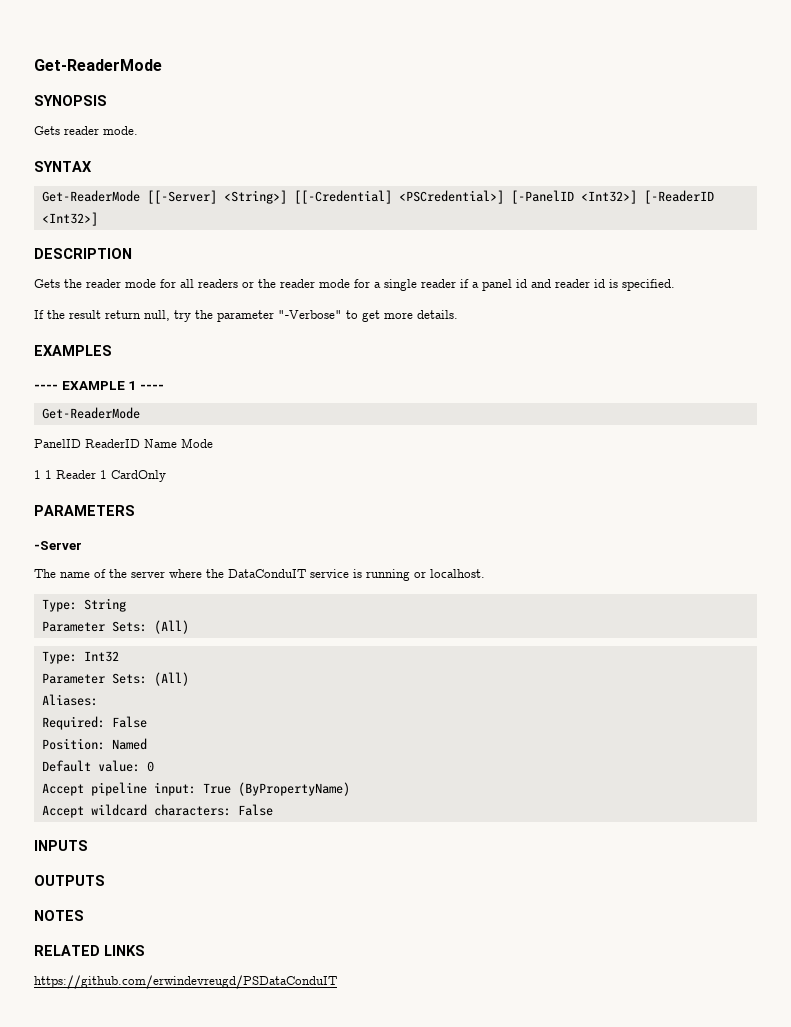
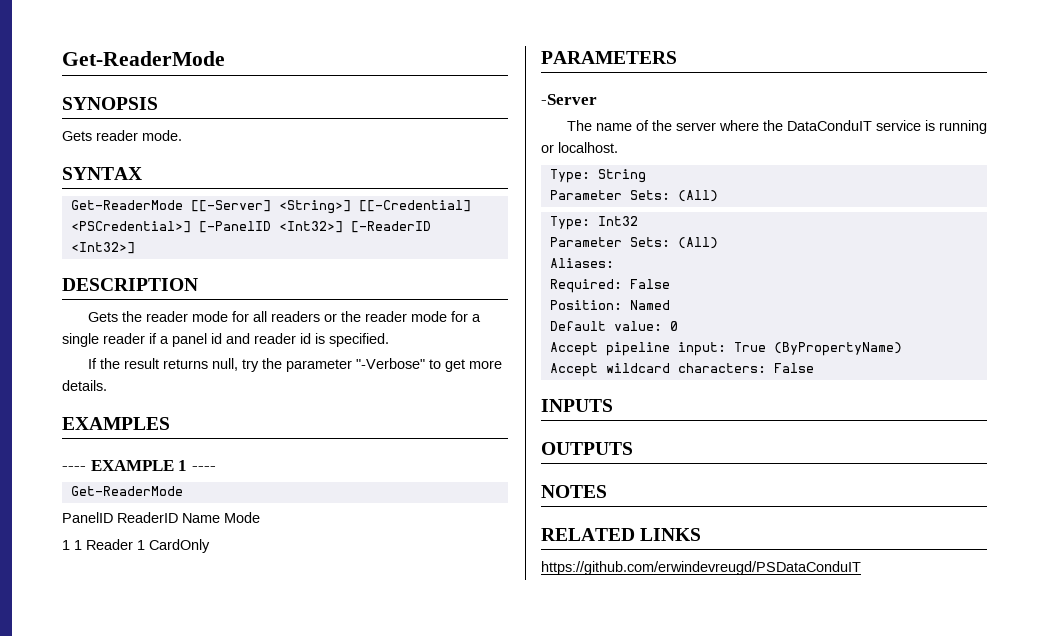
- If the result return null, try the parameter "-Verbose" to get more details.
+ If the result returns null, try the parameter "-Verbose" to get more details.

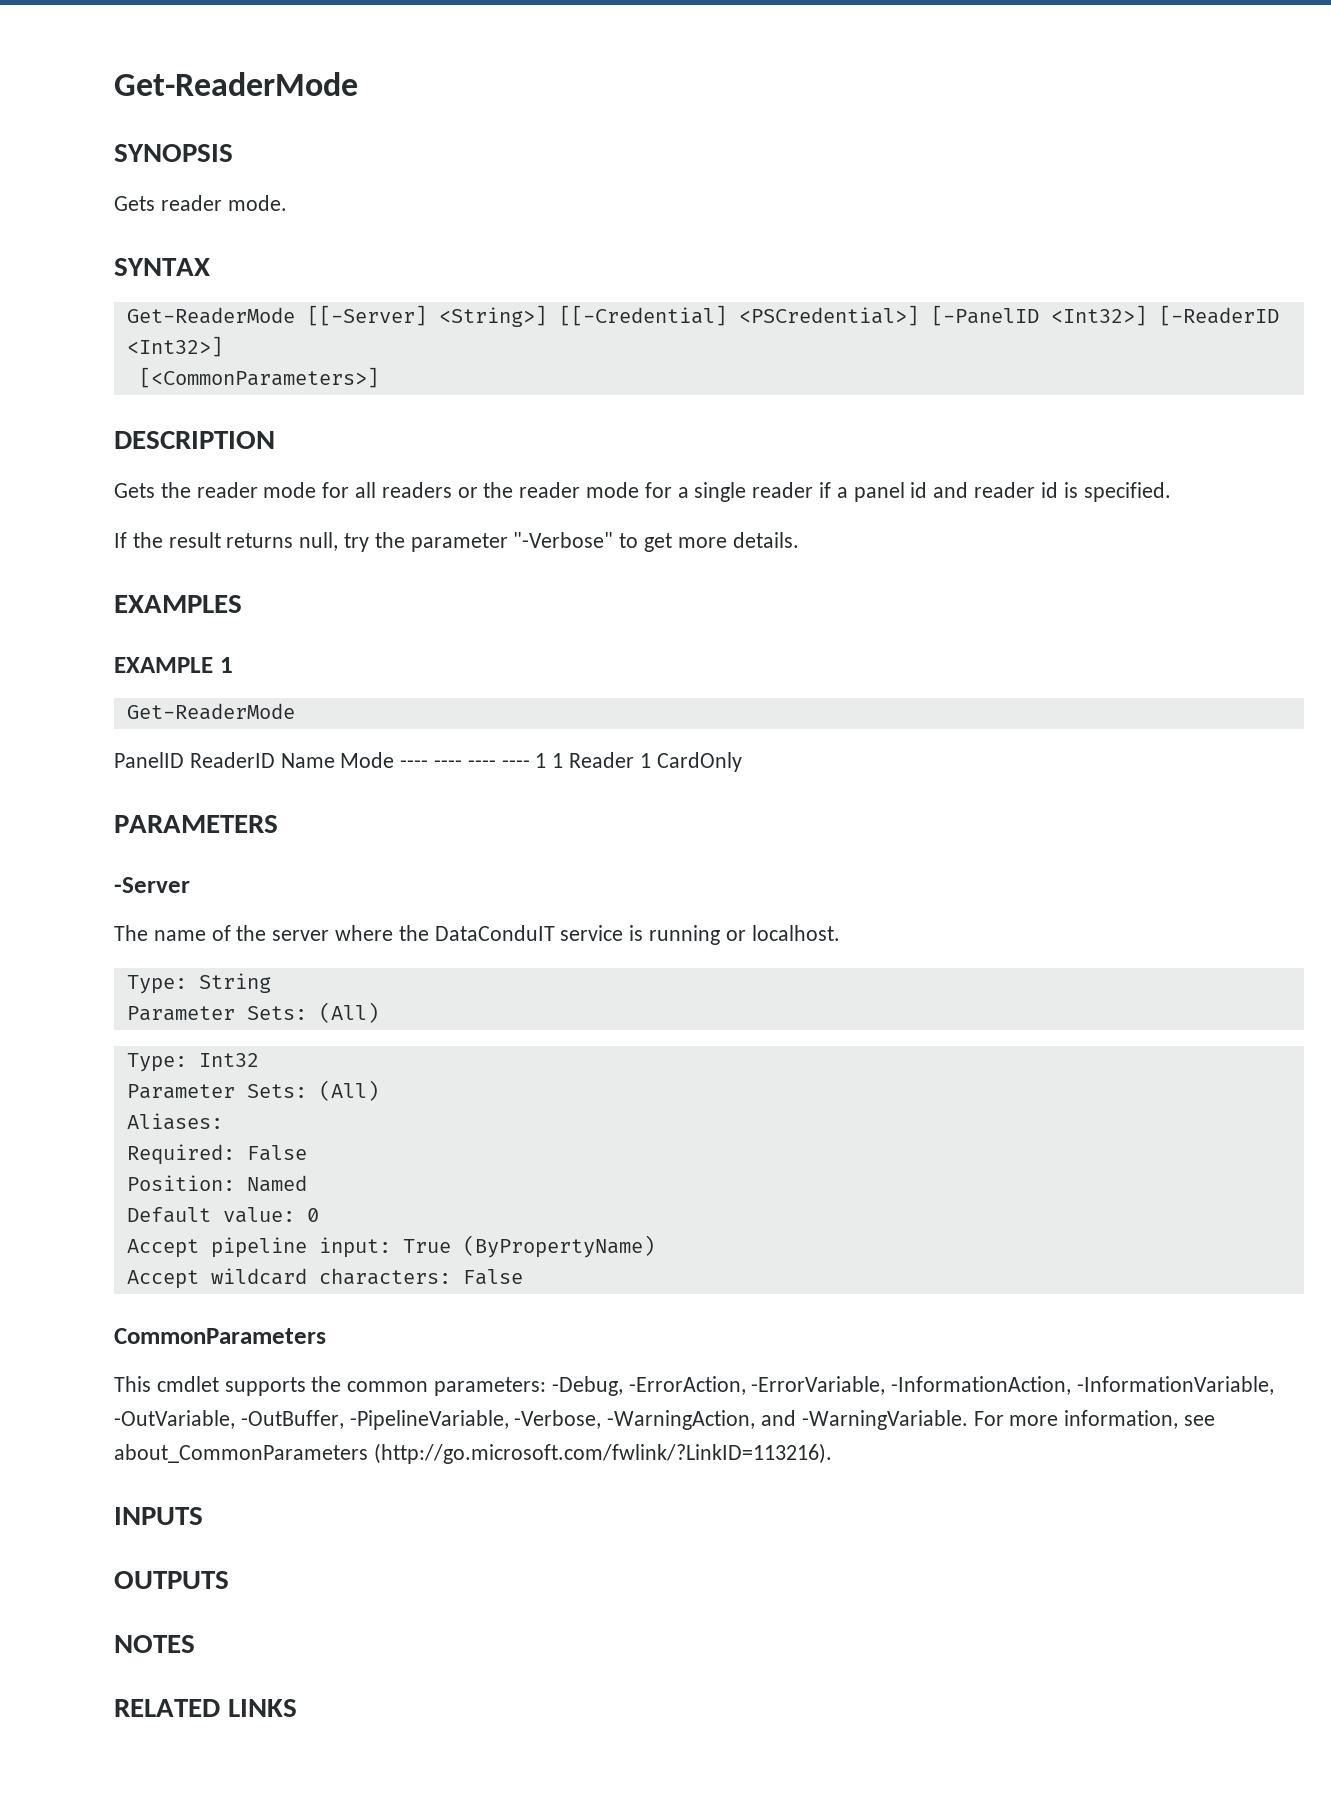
+ [<CommonParameters>]
- ---- EXAMPLE 1 ----
+ EXAMPLE 1
- PanelID ReaderID Name Mode
- 1 1 Reader 1 CardOnly
+ PanelID ReaderID Name Mode ---- ---- ---- ---- 1 1 Reader 1 CardOnly
+ CommonParameters
+ This cmdlet supports the common parameters: -Debug, -ErrorAction, -ErrorVariable, -InformationAction, -InformationVariable, -OutVariable, -OutBuffer, -PipelineVariable, -Verbose, -WarningAction, and -WarningVariable. For more information, see about_CommonParameters (http://go.microsoft.com/fwlink/?LinkID=113216).
- https://github.com/erwindevreugd/PSDataConduIT

